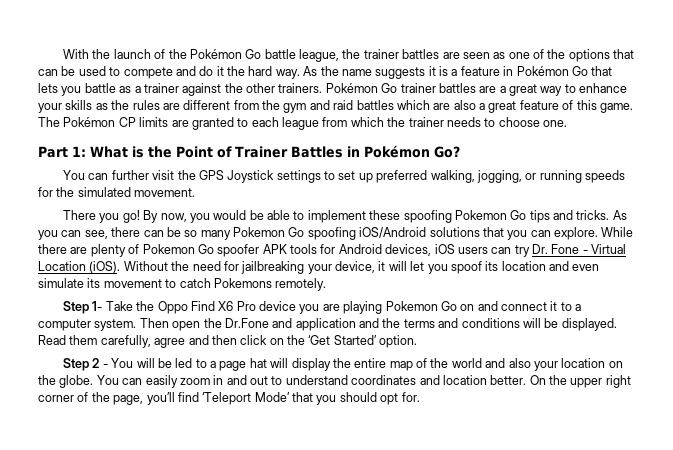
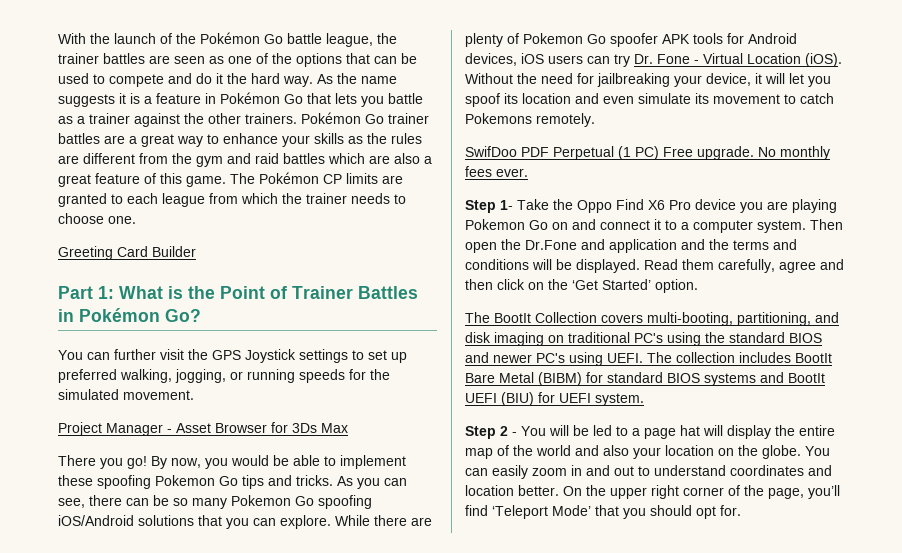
+ Greeting Card Builder
+ Project Manager - Asset Browser for 3Ds Max
+ SwifDoo PDF Perpetual (1 PC) Free upgrade. No monthly fees ever.
+ The BootIt Collection covers multi-booting, partitioning, and disk imaging on traditional PC's using the standard BIOS and newer PC's using UEFI. The collection includes BootIt Bare Metal (BIBM) for standard BIOS systems and BootIt UEFI (BIU) for UEFI system.

